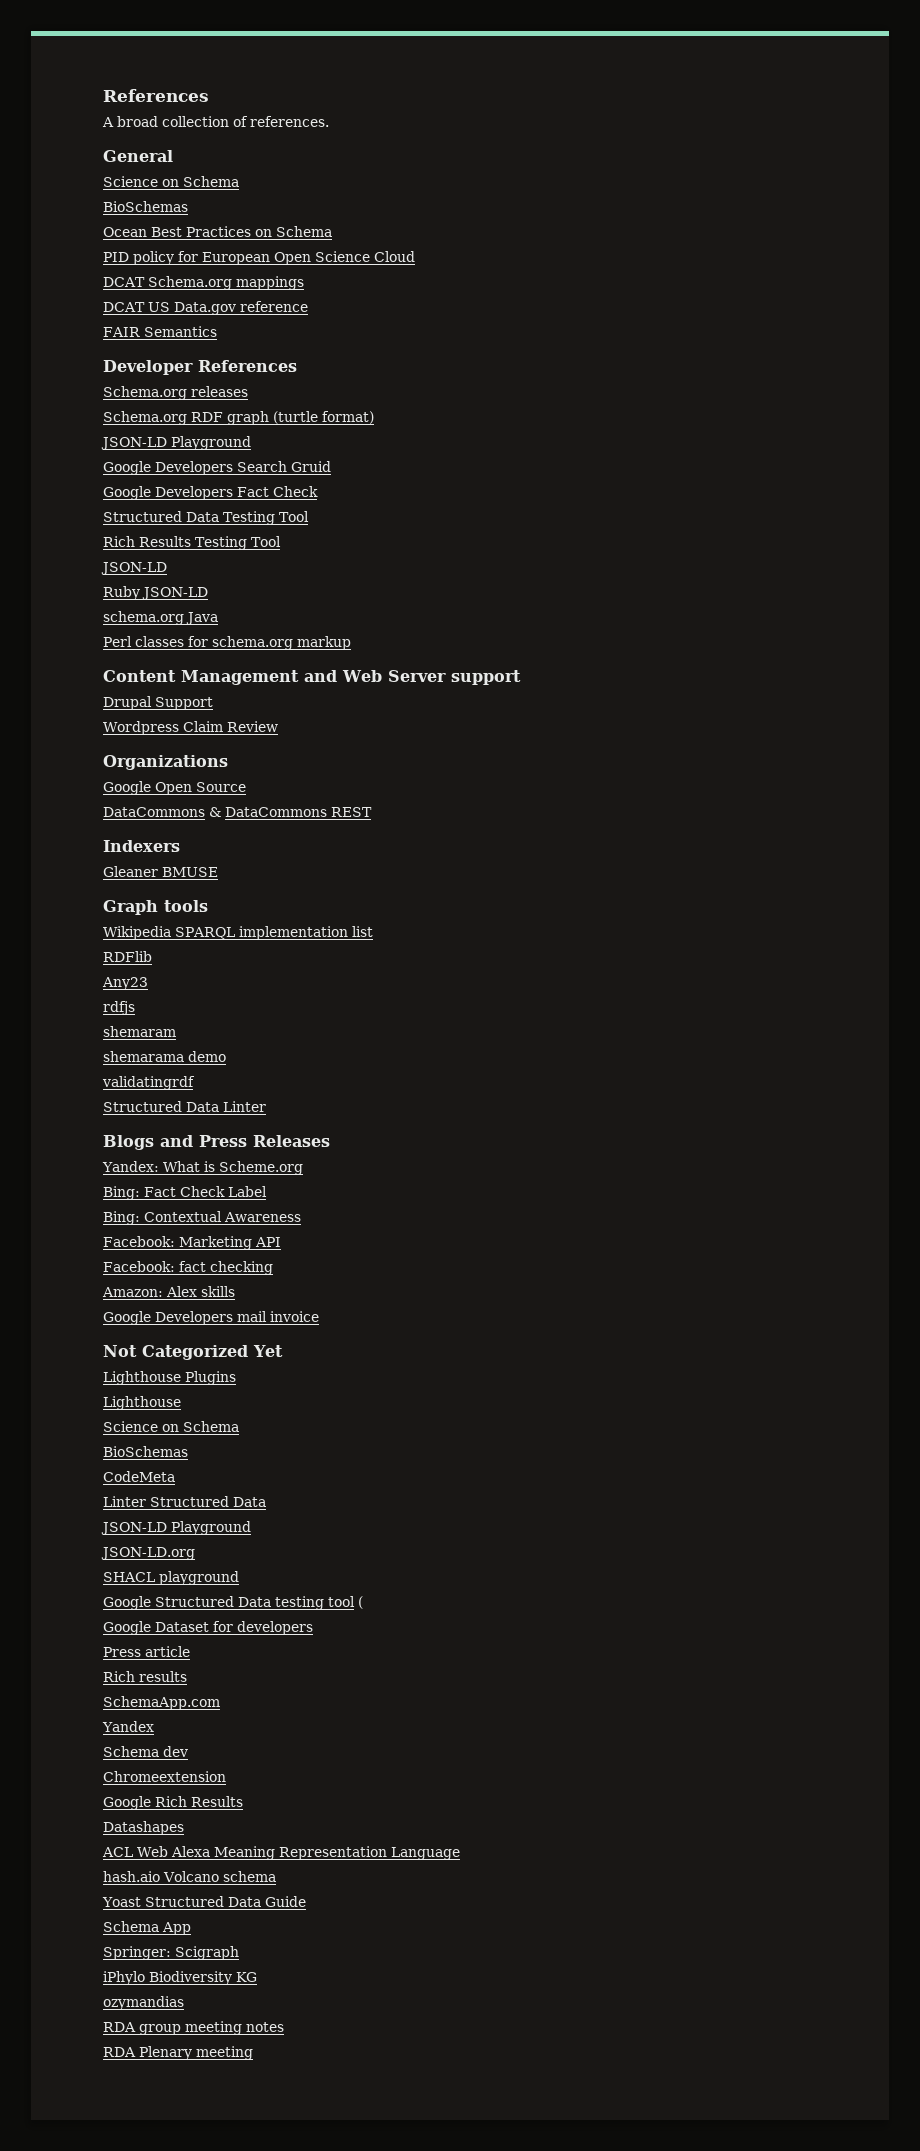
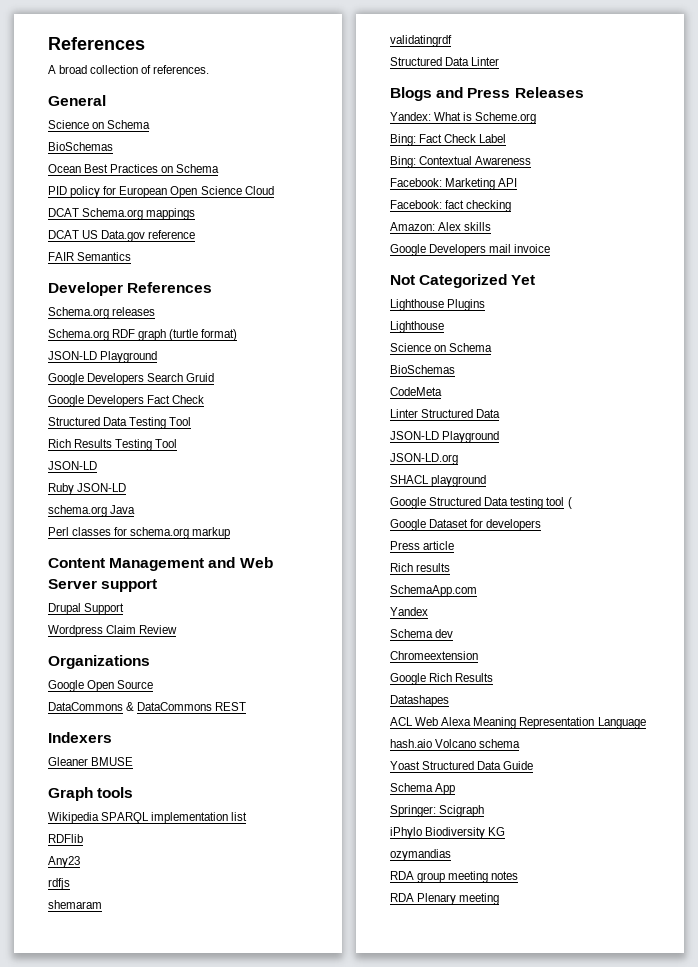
- shemarama demo

